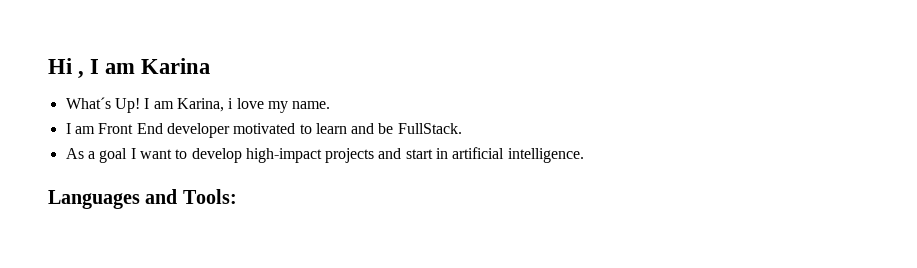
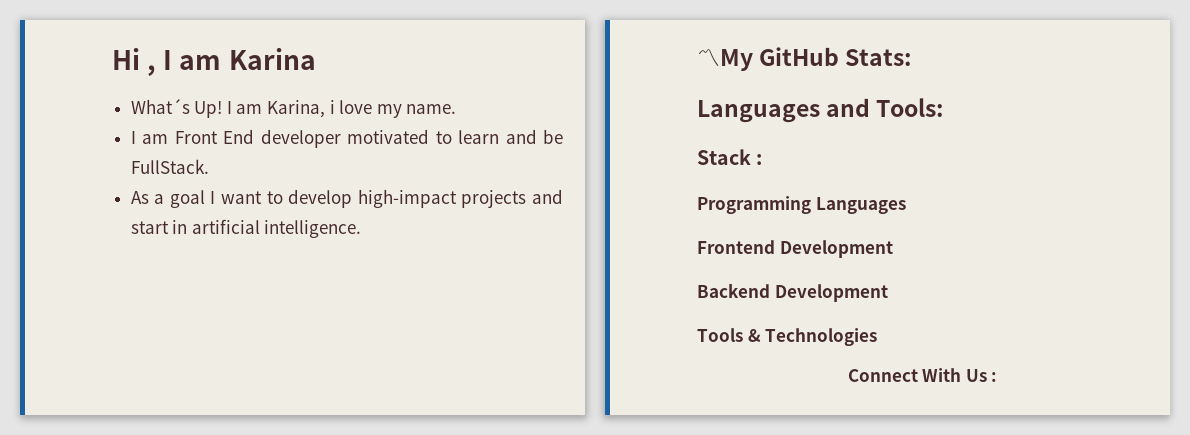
+ 〽My GitHub Stats:
+ Stack :
+ Programming Languages
+ Frontend Development
+ Backend Development
+ Tools & Technologies
+ Connect With Us :

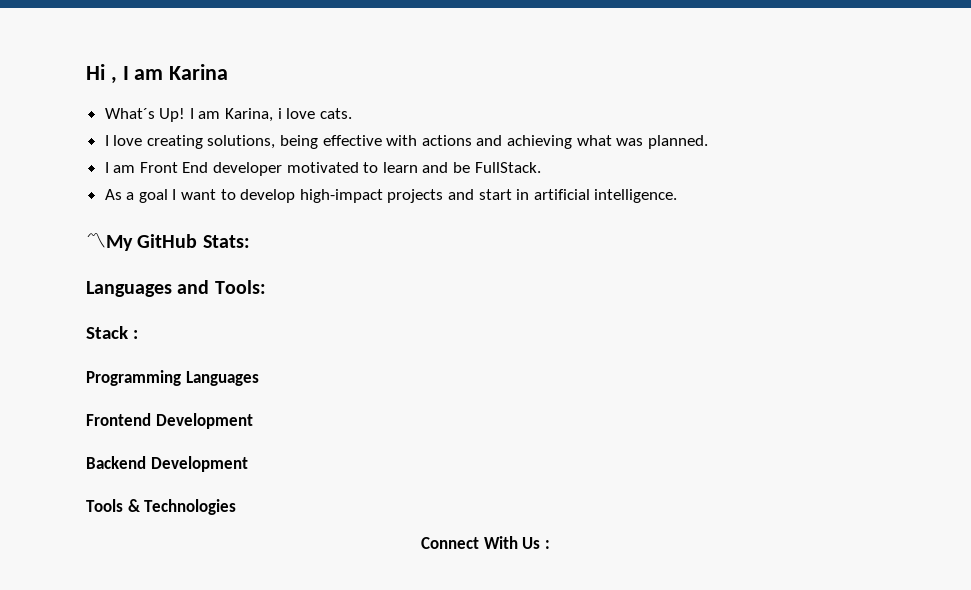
- I am Karina, i love my name.
+ I am Karina, i love cats.
+ I love creating solutions, being effective with actions and achieving what was planned.

